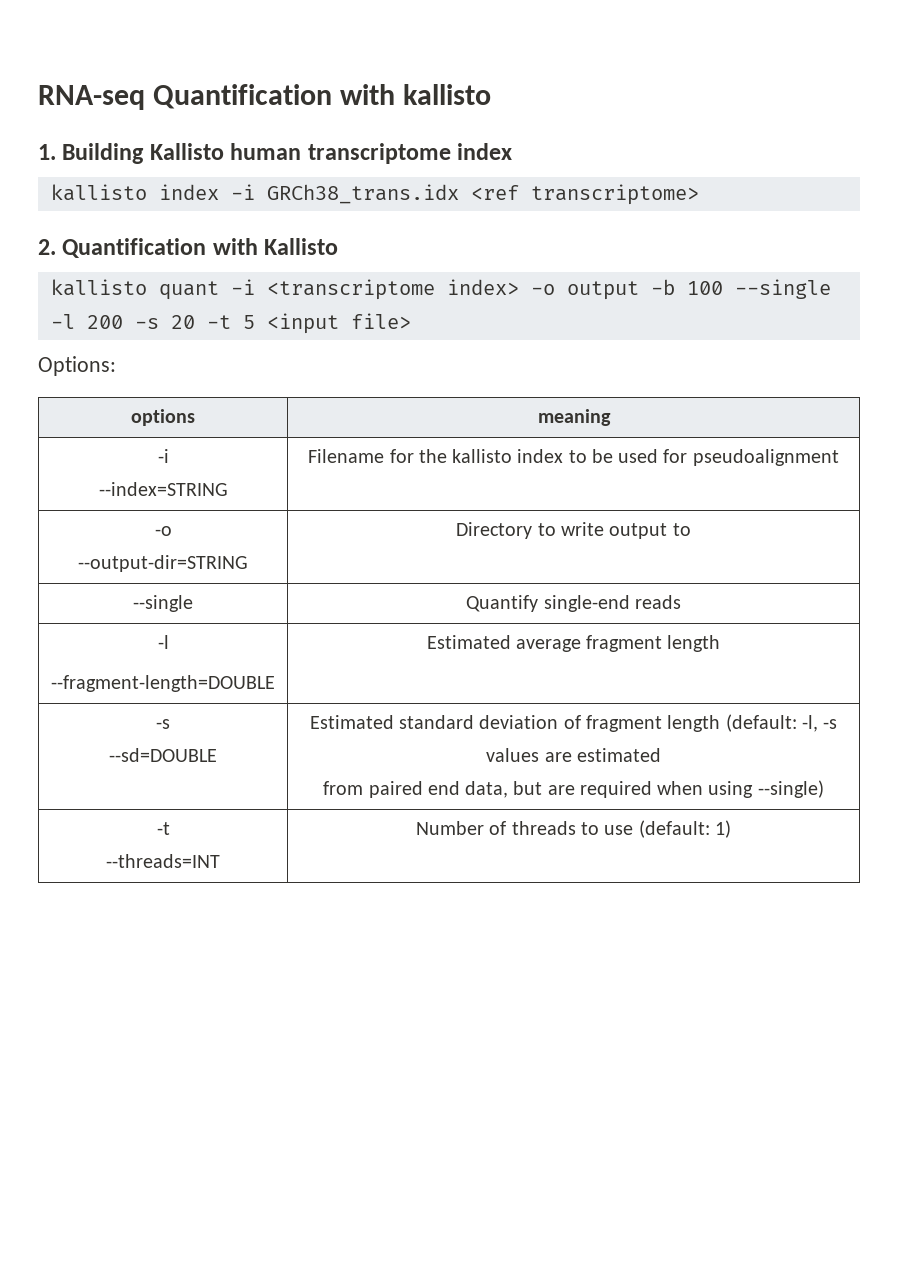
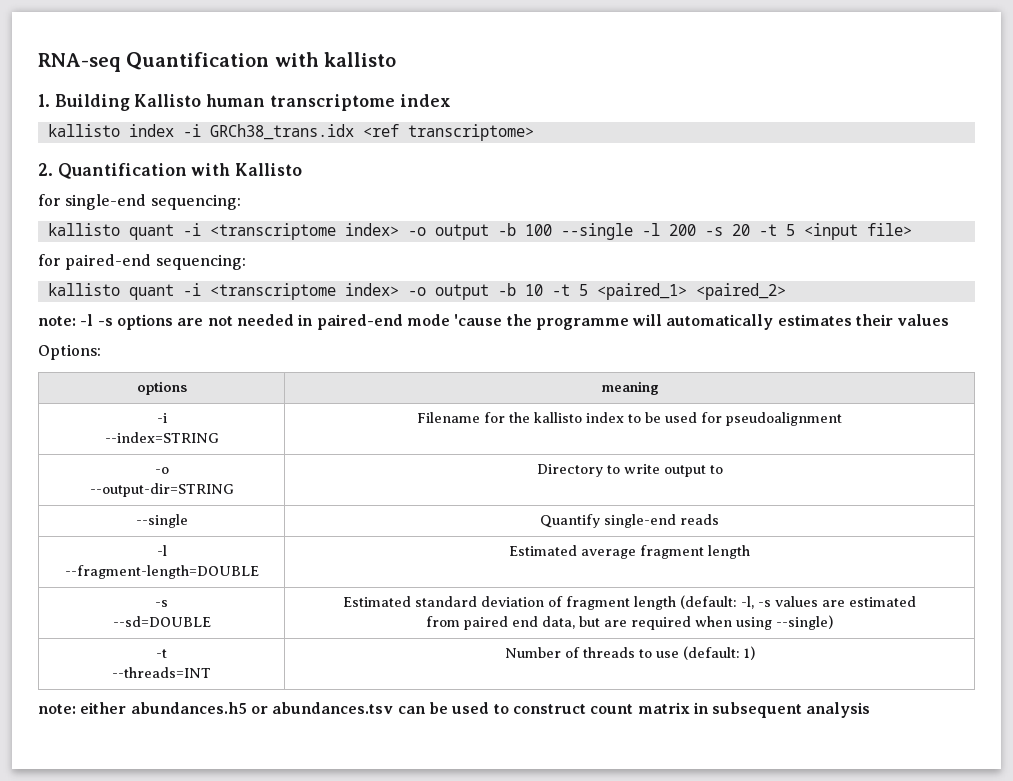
+ for single-end sequencing:
+ for paired-end sequencing:
+ kallisto quant -i <transcriptome index> -o output -b 10 -t 5 <paired_1> <paired_2>
+ note: -l -s options are not needed in paired-end mode 'cause the programme will automatically estimates their values
+ note: either abundances.h5 or abundances.tsv can be used to construct count matrix in subsequent analysis

